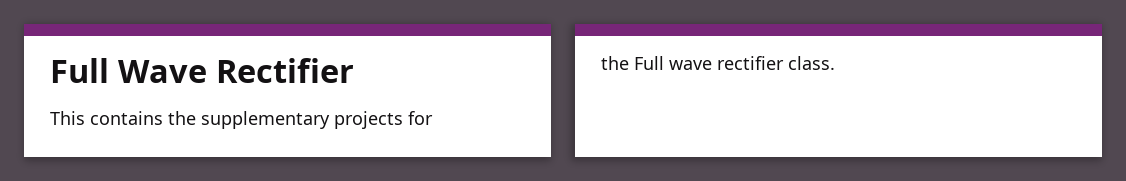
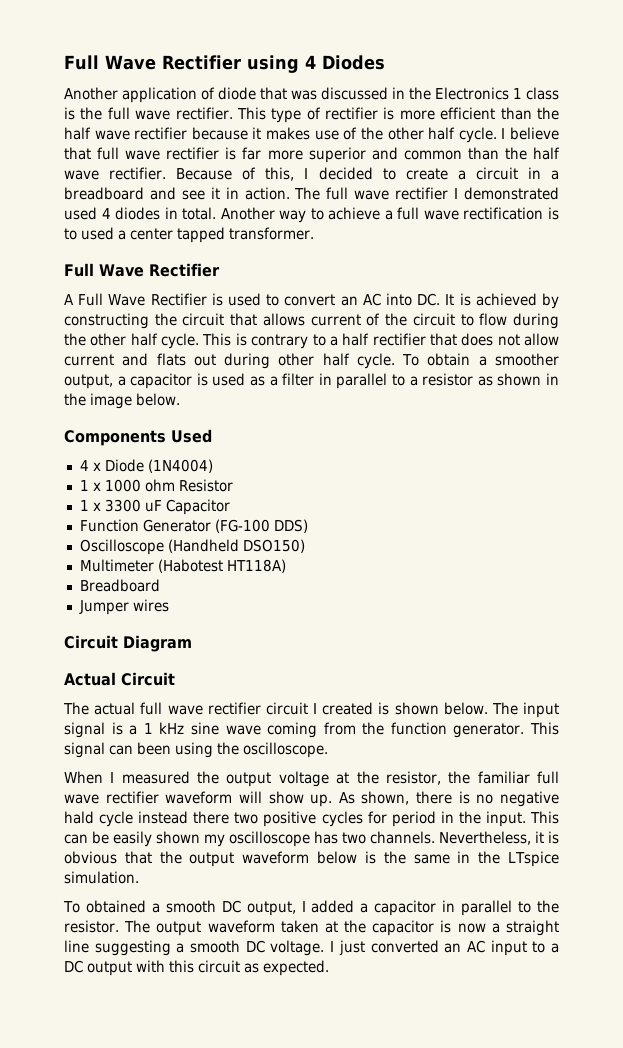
+ Full Wave Rectifier using 4 Diodes
+ Another application of diode that was discussed in the Electronics 1 class is the full wave rectifier. This type of rectifier is more efficient than the half wave rectifier because it makes use of the other half cycle. I believe that full wave rectifier is far more superior and common than the half wave rectifier. Because of this, I decided to create a circuit in a breadboard and see it in action. The full wave rectifier I demonstrated used 4 diodes in total. Another way to achieve a full wave rectification is to used a center tapped transformer.
  Full Wave Rectifier
- This contains the supplementary projects for the Full wave rectifier class.
+ A Full Wave Rectifier is used to convert an AC into DC. It is achieved by constructing the circuit that allows current of the circuit to flow during the other half cycle. This is contrary to a half rectifier that does not allow current and flats out during other half cycle. To obtain a smoother output, a capacitor is used as a filter in parallel to a resistor as shown in the image below.
+ Components Used
+ 4 x Diode (1N4004)
+ 1 x 1000 ohm Resistor
+ 1 x 3300 uF Capacitor
+ Function Generator (FG-100 DDS)
+ Oscilloscope (Handheld DSO150)
+ Multimeter (Habotest HT118A)
+ Breadboard
+ Jumper wires
+ Circuit Diagram
+ Actual Circuit
+ The actual full wave rectifier circuit I created is shown below. The input signal is a 1 kHz sine wave coming from the function generator. This signal can been using the oscilloscope.
+ When I measured the output voltage at the resistor, the familiar full wave rectifier waveform will show up. As shown, there is no negative hald cycle instead there two positive cycles for period in the input. This can be easily shown my oscilloscope has two channels. Nevertheless, it is obvious that the output waveform below is the same in the LTspice simulation.
+ To obtained a smooth DC output, I added a capacitor in parallel to the resistor. The output waveform taken at the capacitor is now a straight line suggesting a smooth DC voltage. I just converted an AC input to a DC output with this circuit as expected.

